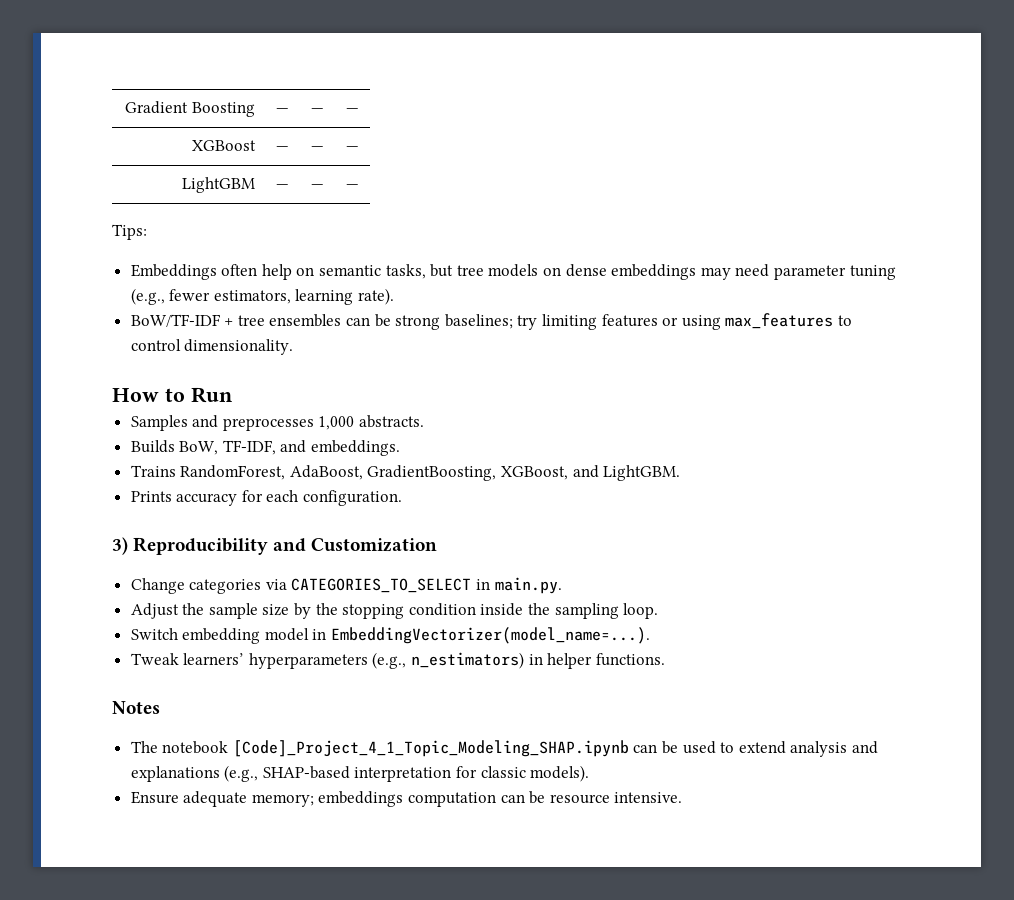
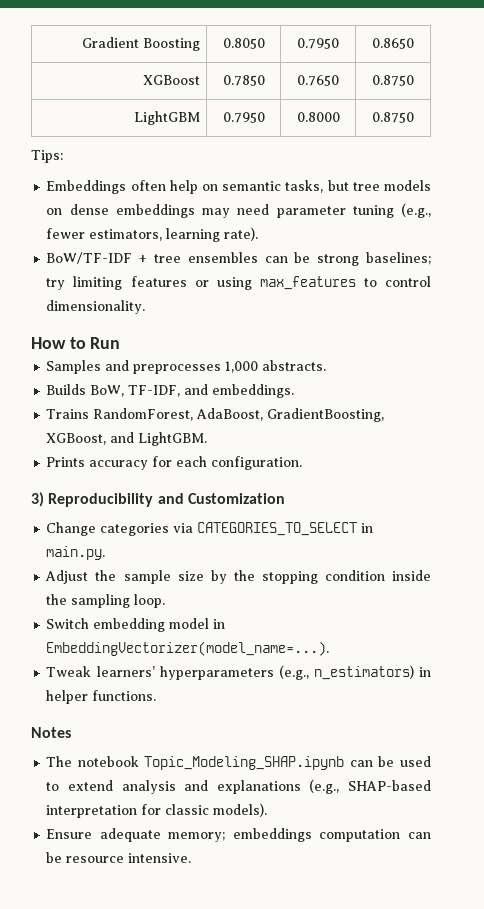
- Gradient Boosting | — | — | —
- XGBoost | — | — | —
- LightGBM | — | — | —
+ Gradient Boosting | 0.8050 | 0.7950 | 0.8650
+ XGBoost | 0.7850 | 0.7650 | 0.8750
+ LightGBM | 0.7950 | 0.8000 | 0.8750
- The notebook [Code]_Project_4_1_Topic_Modeling_SHAP.ipynb can be used to extend analysis and explanations (e.g., SHAP-based interpretation for classic models).
+ The notebook Topic_Modeling_SHAP.ipynb can be used to extend analysis and explanations (e.g., SHAP-based interpretation for classic models).

